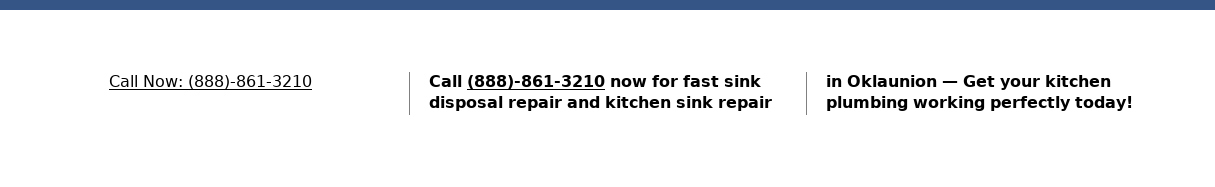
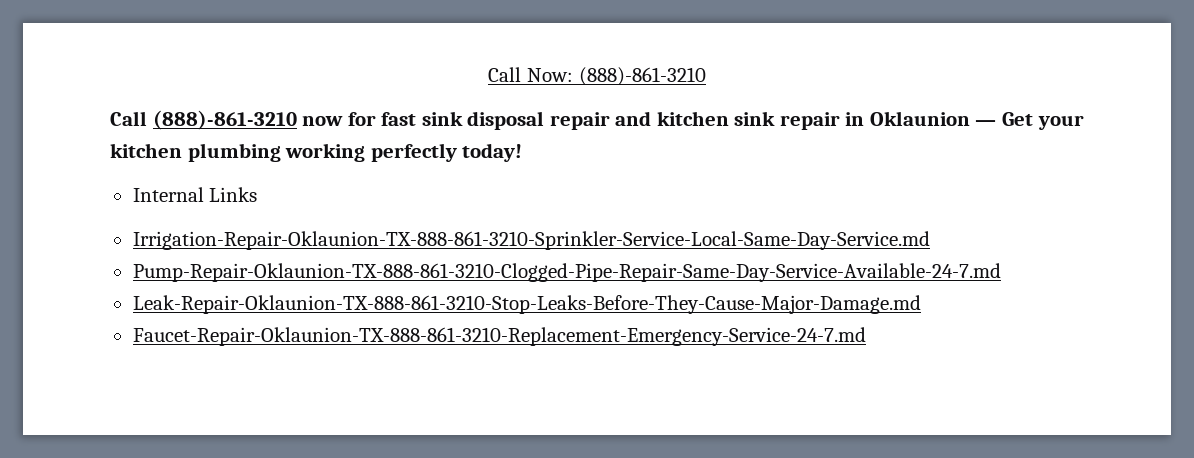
+ Internal Links
+ Irrigation-Repair-Oklaunion-TX-888-861-3210-Sprinkler-Service-Local-Same-Day-Service.md
+ Pump-Repair-Oklaunion-TX-888-861-3210-Clogged-Pipe-Repair-Same-Day-Service-Available-24-7.md
+ Leak-Repair-Oklaunion-TX-888-861-3210-Stop-Leaks-Before-They-Cause-Major-Damage.md
+ Faucet-Repair-Oklaunion-TX-888-861-3210-Replacement-Emergency-Service-24-7.md

